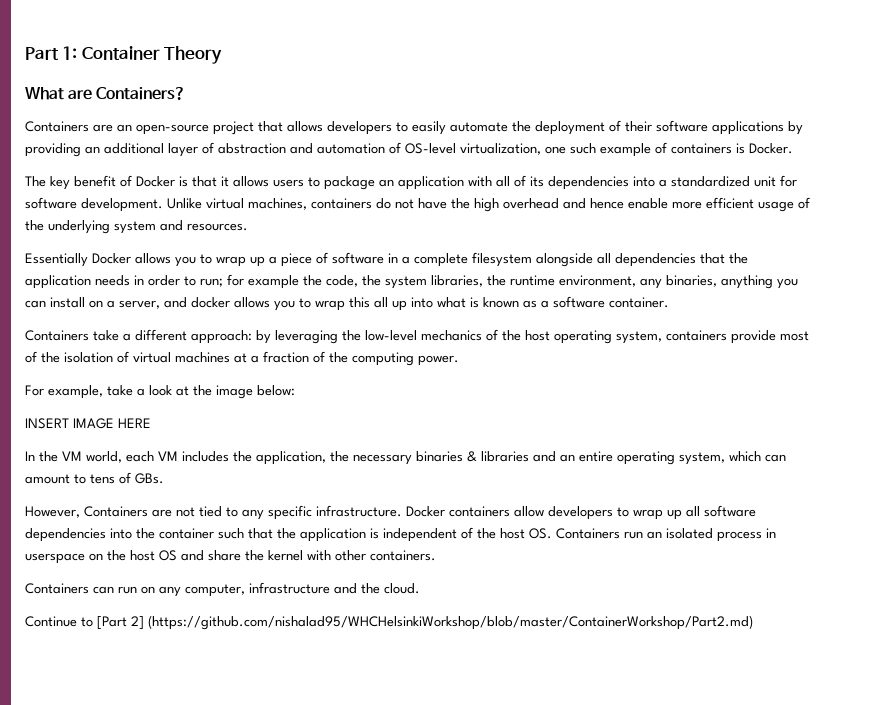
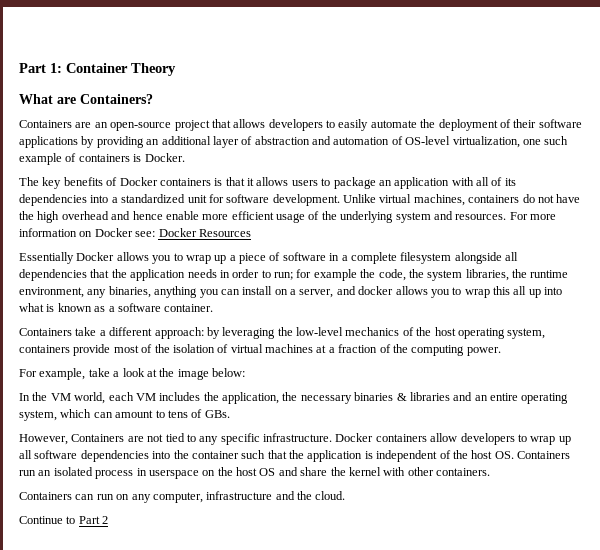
- The key benefit of Docker is that it allows users to package an application with all of its dependencies into a standardized unit for software development.
+ The key benefits of Docker containers is that it allows users to package an application with all of its dependencies into a standardized unit for software development.
+ For more information on Docker see: Docker Resources
- INSERT IMAGE HERE
- Continue to [Part 2] (https://github.com/nishalad95/WHCHelsinkiWorkshop/blob/master/ContainerWorkshop/Part2.md)
+ Continue to Part 2

